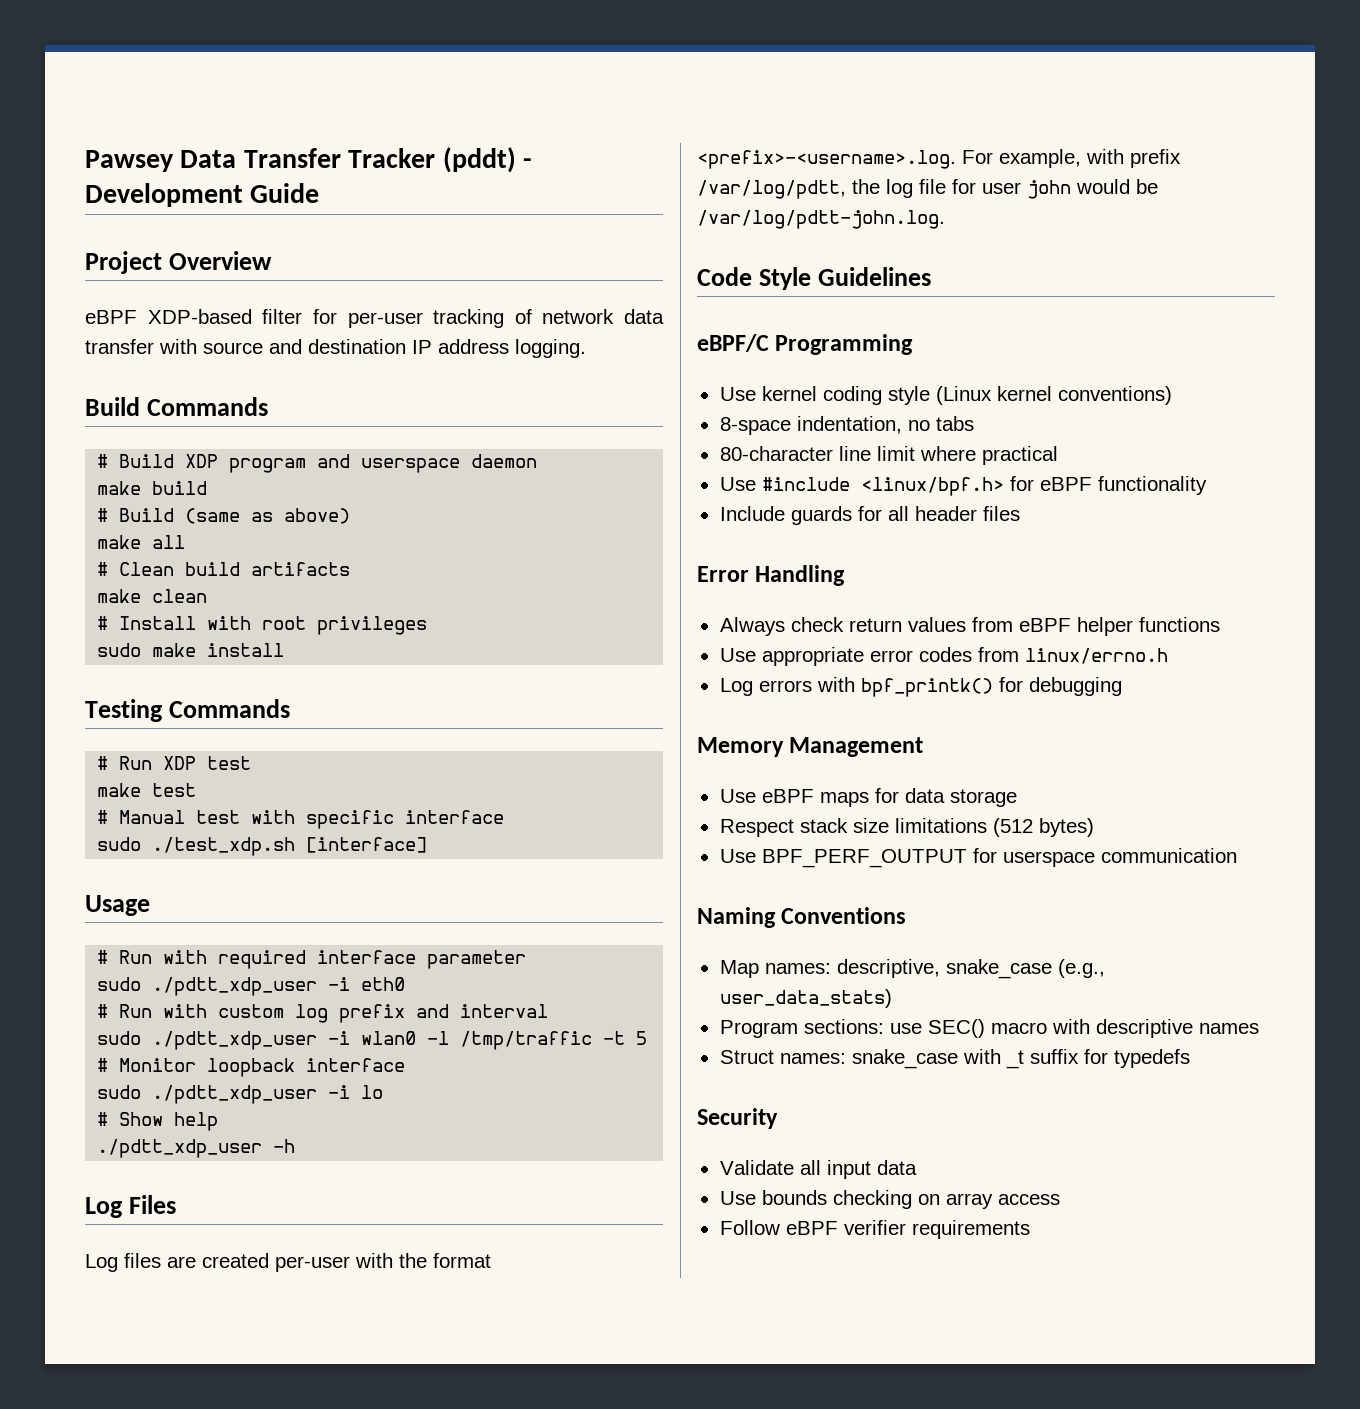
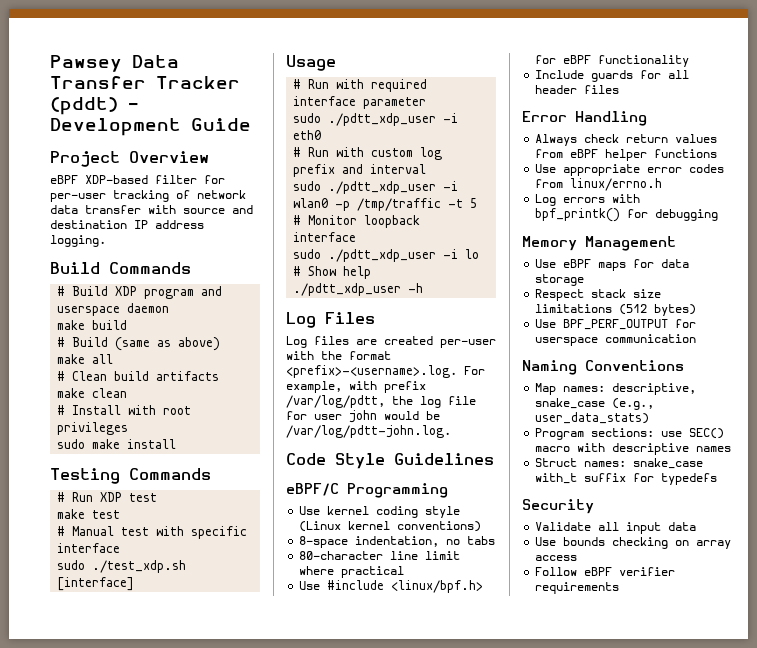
- sudo ./pdtt_xdp_user -i wlan0 -l /tmp/traffic -t 5
+ sudo ./pdtt_xdp_user -i wlan0 -p /tmp/traffic -t 5
- Struct names: snake_case with _t suffix for typedefs
+ Struct names: snake_case with_t suffix for typedefs

